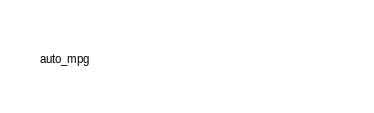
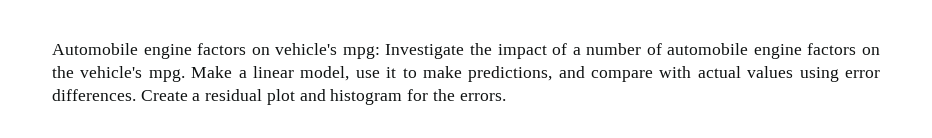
- auto_mpg
+ Automobile engine factors on vehicle's mpg: Investigate the impact of a number of automobile engine factors on the vehicle's mpg. Make a linear model, use it to make predictions, and compare with actual values using error differences. Create a residual plot and histogram for the errors.

